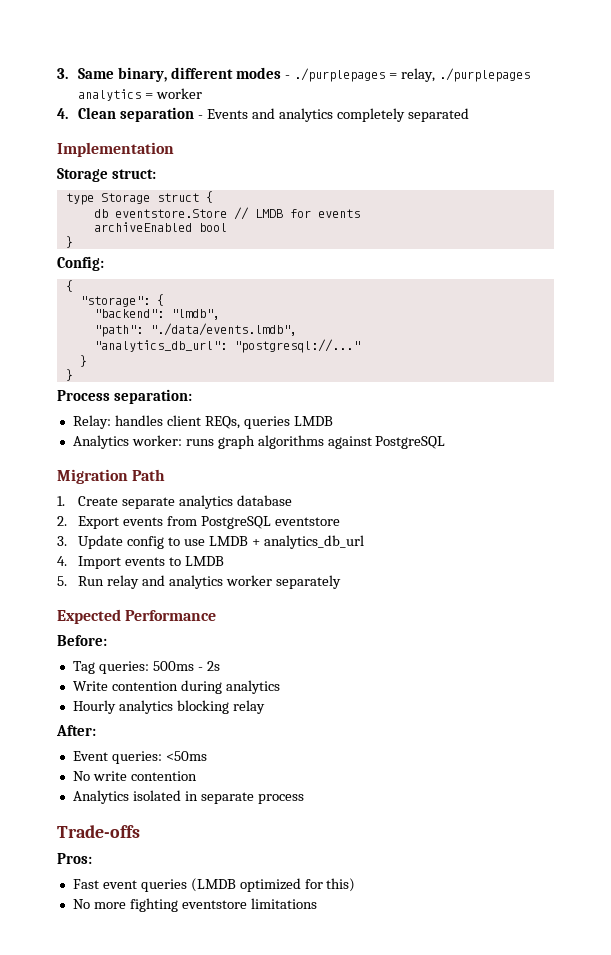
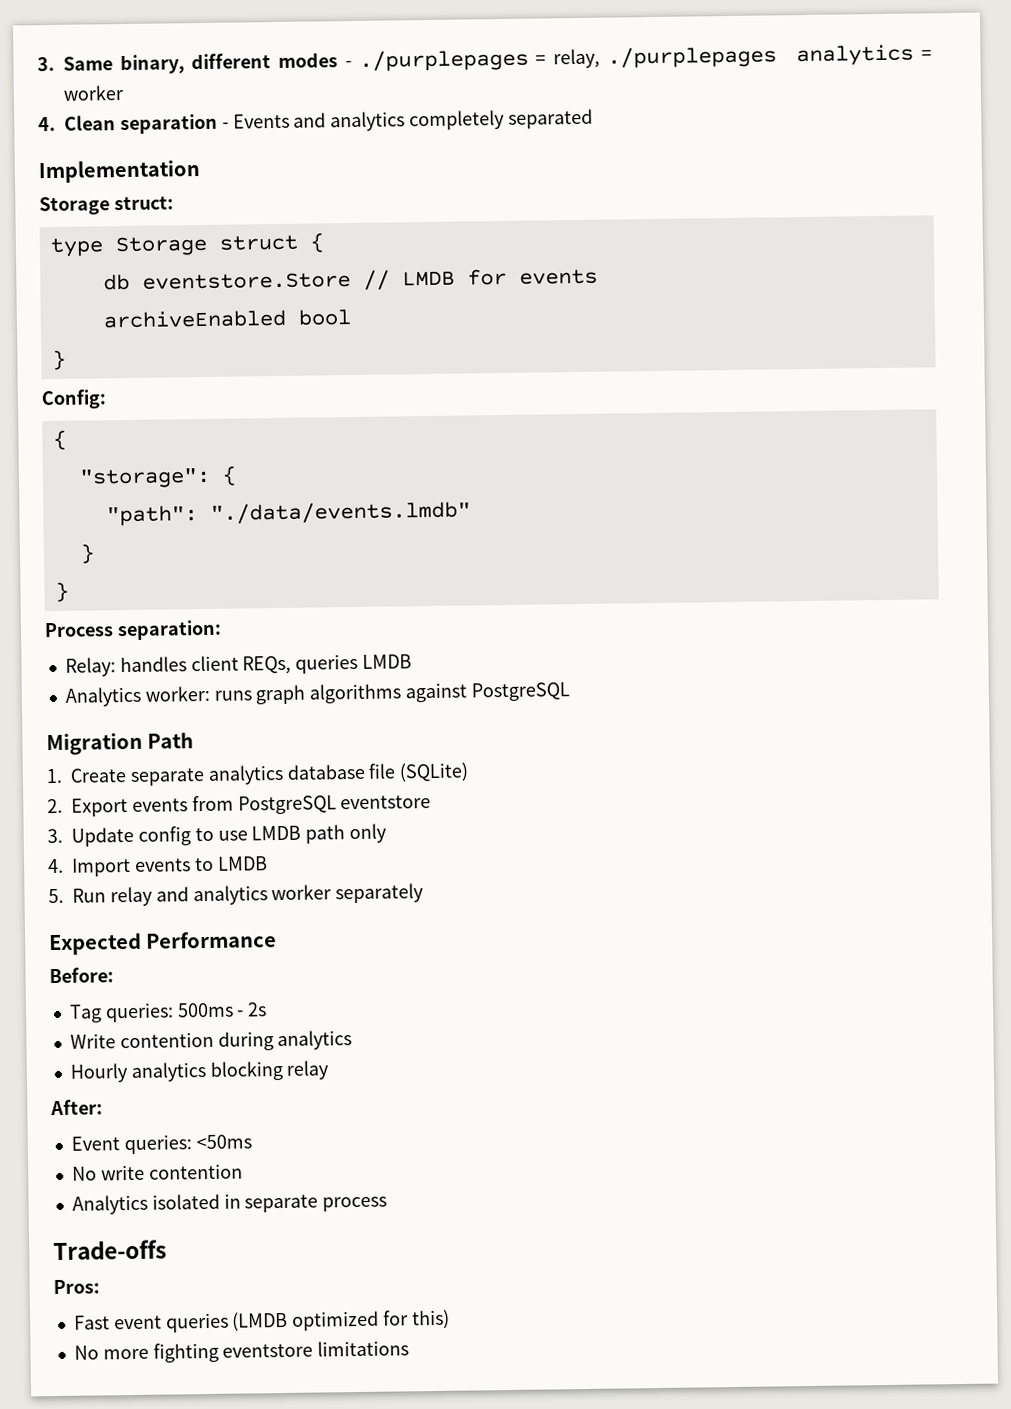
- "backend": "lmdb",
- "path": "./data/events.lmdb",
- "analytics_db_url": "postgresql://..."
+ "path": "./data/events.lmdb"
- 1. Create separate analytics database
+ 1. Create separate analytics database file (SQLite)
- 3. Update config to use LMDB + analytics_db_url
+ 3. Update config to use LMDB path only

